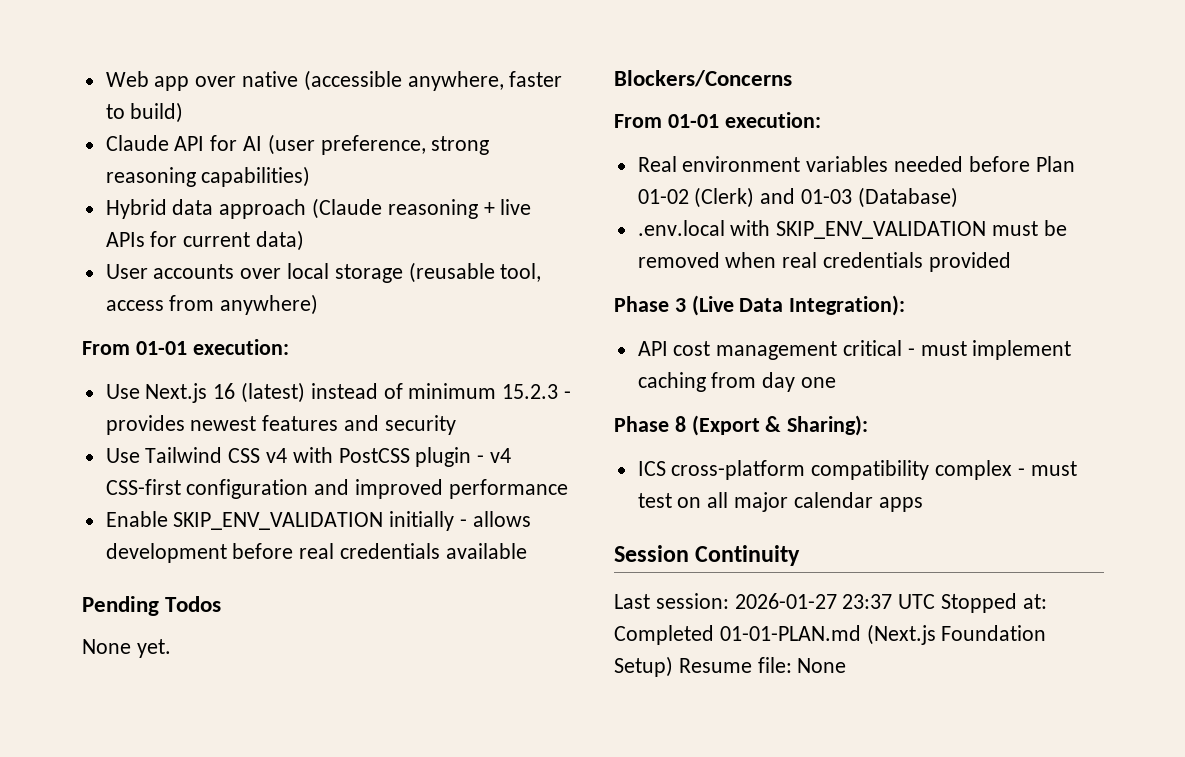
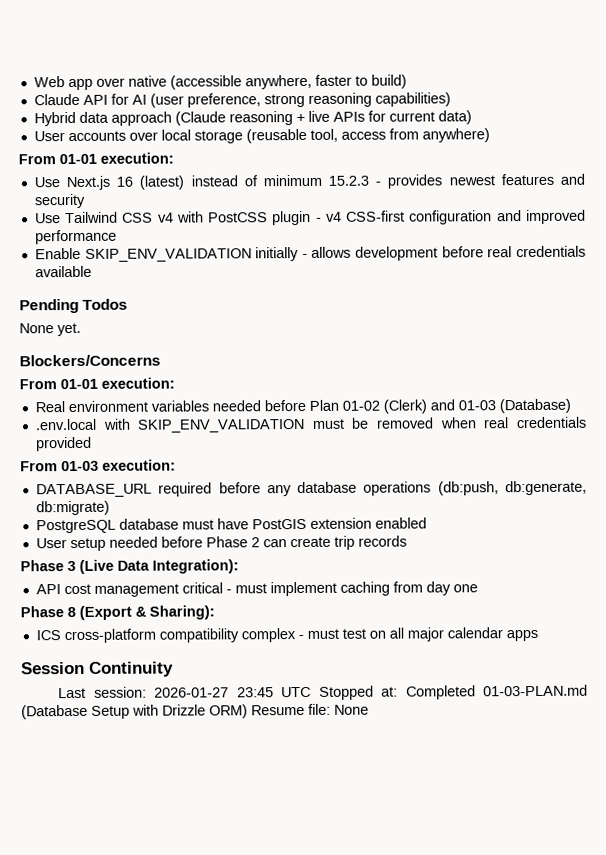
+ From 01-03 execution:
+ DATABASE_URL required before any database operations (db:push, db:generate, db:migrate)
+ PostgreSQL database must have PostGIS extension enabled
+ User setup needed before Phase 2 can create trip records
- Last session: 2026-01-27 23:37 UTC Stopped at: Completed 01-01-PLAN.md (Next.js Foundation Setup) Resume file: None
+ Last session: 2026-01-27 23:45 UTC Stopped at: Completed 01-03-PLAN.md (Database Setup with Drizzle ORM) Resume file: None

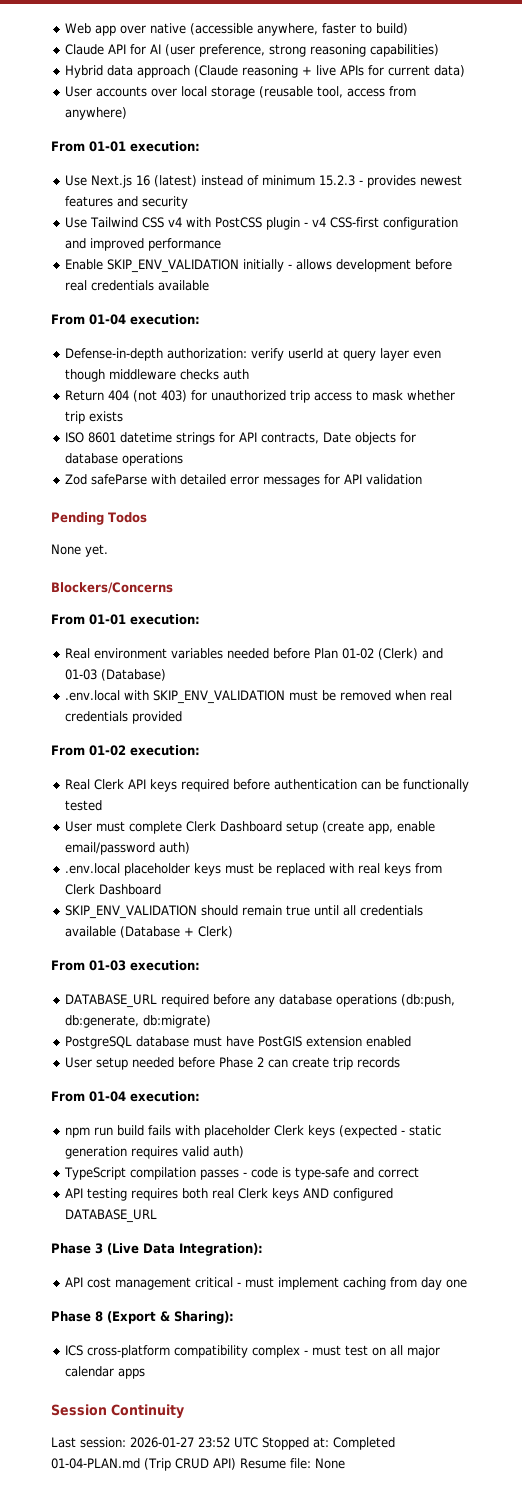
  Enable SKIP_ENV_VALIDATION initially - allows development before real credentials available
+ From 01-04 execution:
+ Defense-in-depth authorization: verify userId at query layer even though middleware checks auth
+ Return 404 (not 403) for unauthorized trip access to mask whether trip exists
+ ISO 8601 datetime strings for API contracts, Date objects for database operations
+ Zod safeParse with detailed error messages for API validation
+ From 01-02 execution:
+ Real Clerk API keys required before authentication can be functionally tested
+ User must complete Clerk Dashboard setup (create app, enable email/password auth)
+ .env.local placeholder keys must be replaced with real keys from Clerk Dashboard
+ SKIP_ENV_VALIDATION should remain true until all credentials available (Database + Clerk)
  User setup needed before Phase 2 can create trip records
+ From 01-04 execution:
+ npm run build fails with placeholder Clerk keys (expected - static generation requires valid auth)
+ TypeScript compilation passes - code is type-safe and correct
+ API testing requires both real Clerk keys AND configured DATABASE_URL
- Last session: 2026-01-27 23:45 UTC Stopped at: Completed 01-03-PLAN.md (Database Setup with Drizzle ORM) Resume file: None
+ Last session: 2026-01-27 23:52 UTC Stopped at: Completed 01-04-PLAN.md (Trip CRUD API) Resume file: None

